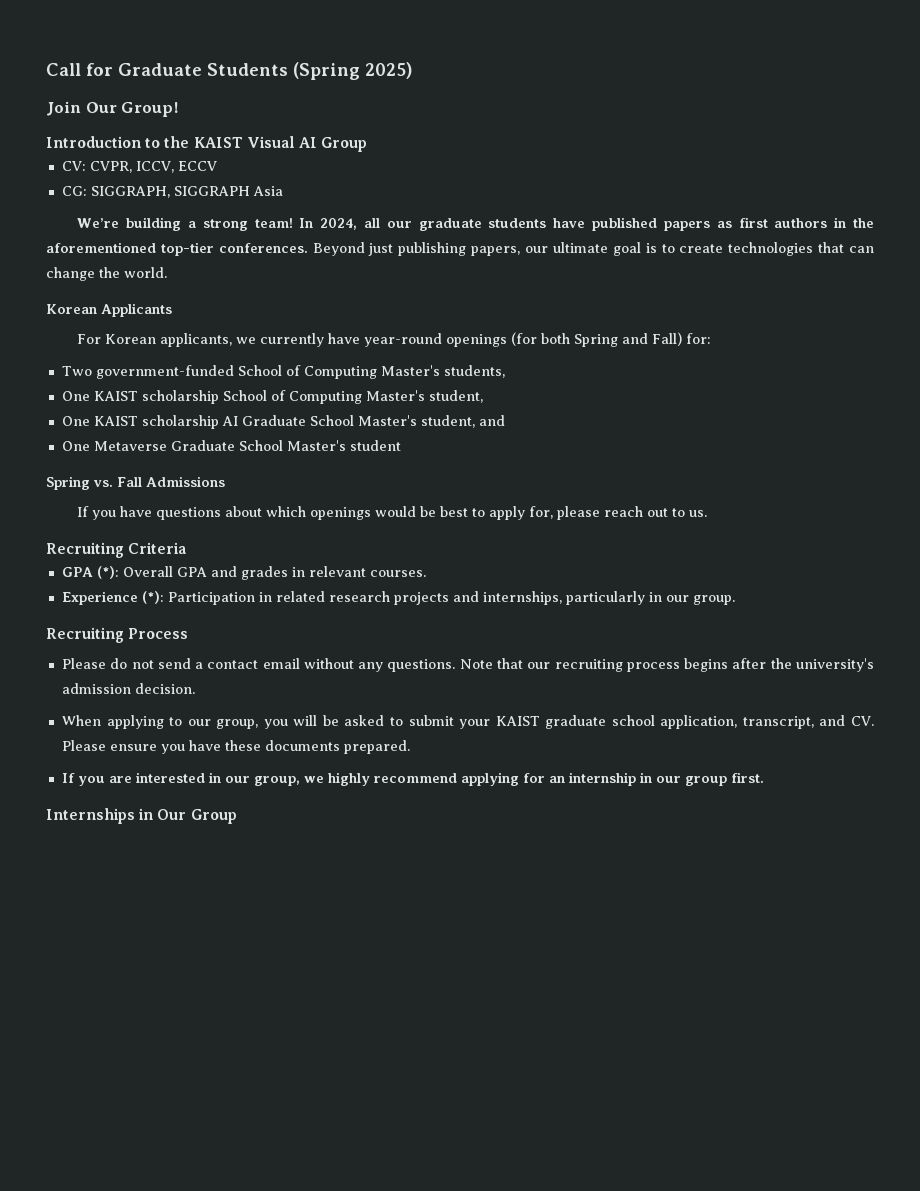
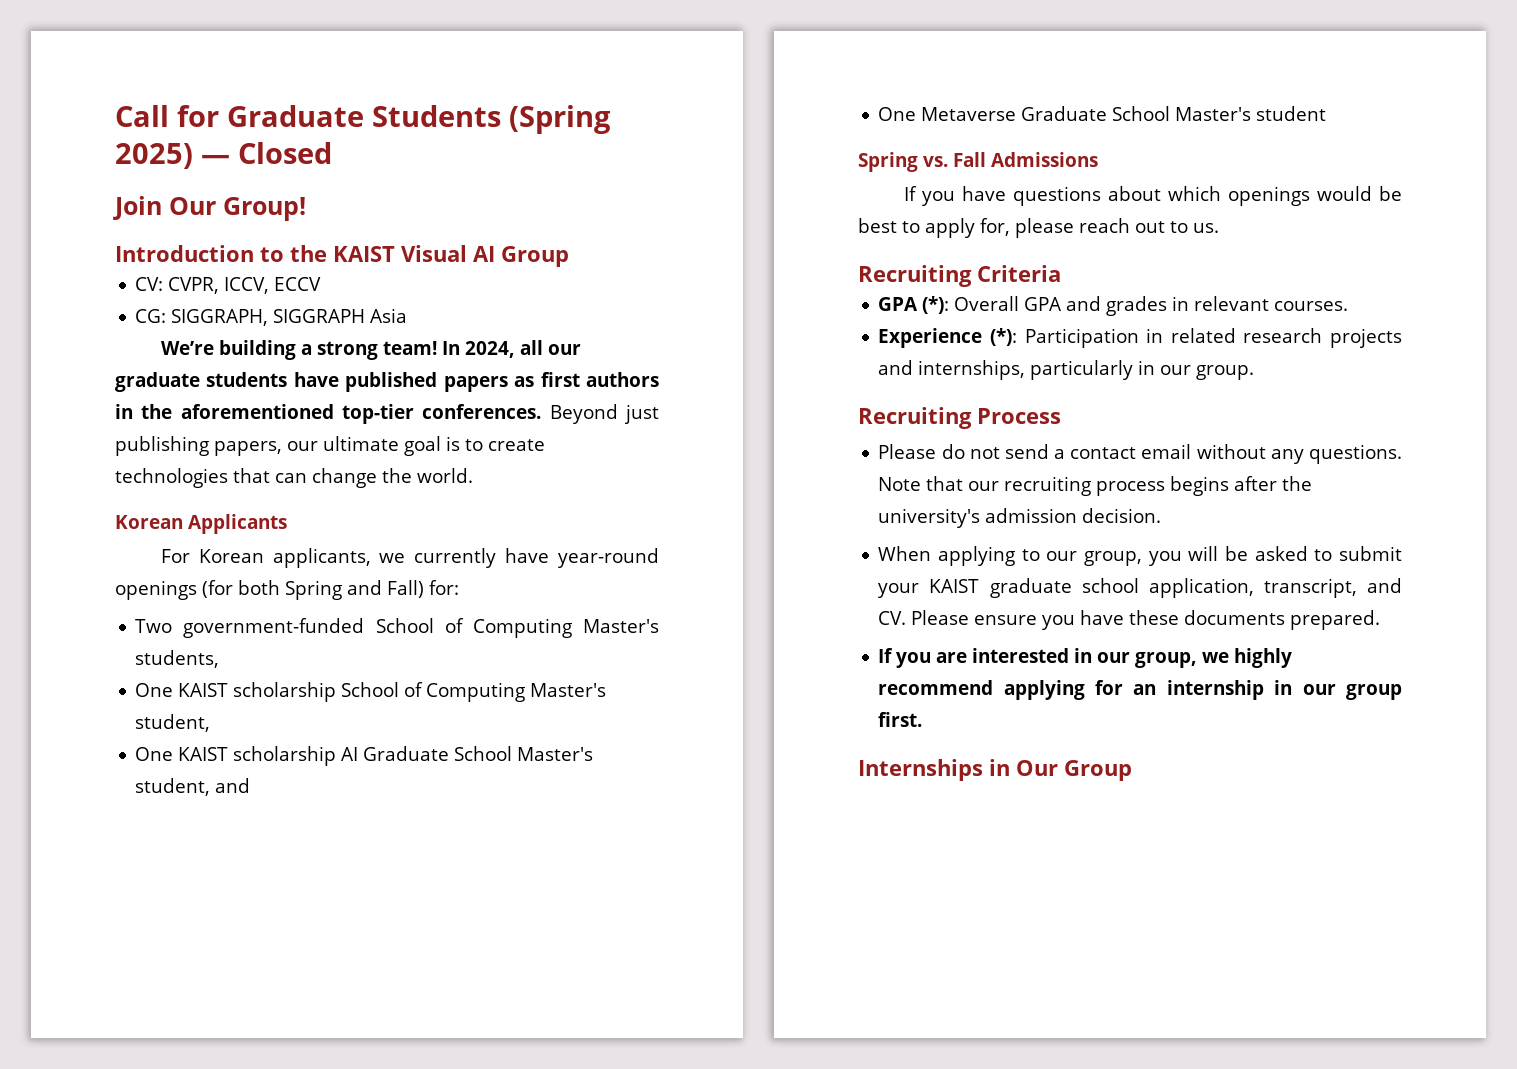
- Call for Graduate Students (Spring 2025)
+ Call for Graduate Students (Spring 2025) — Closed

